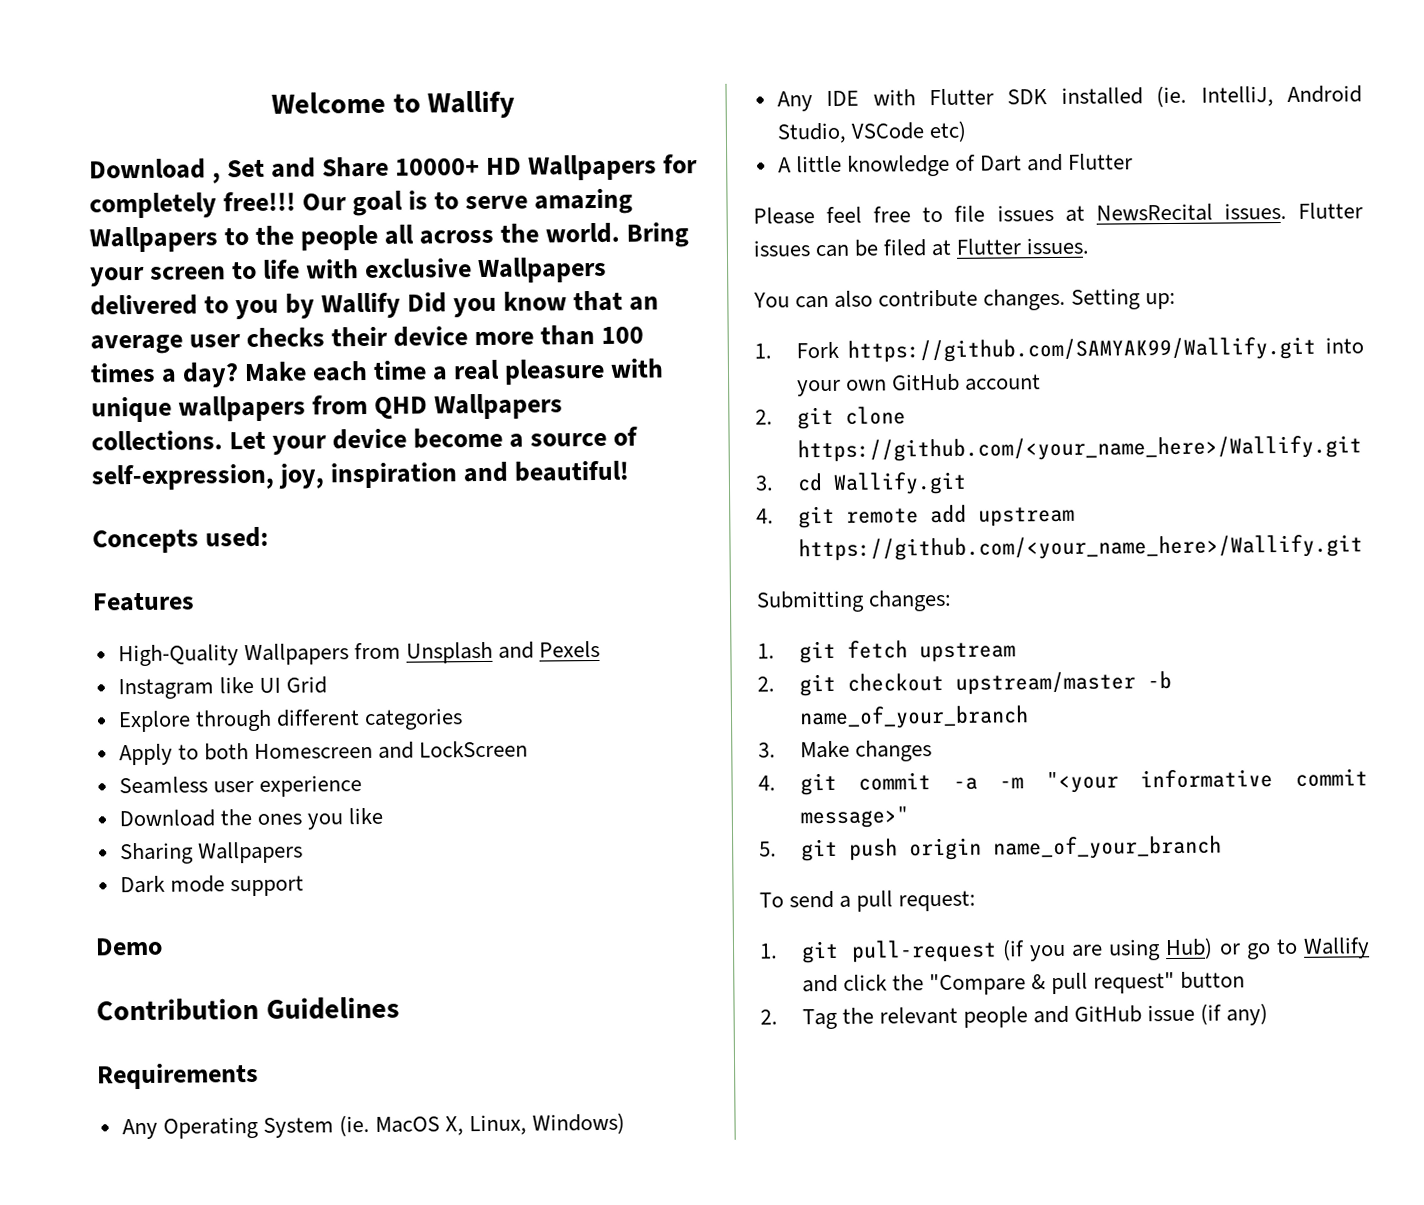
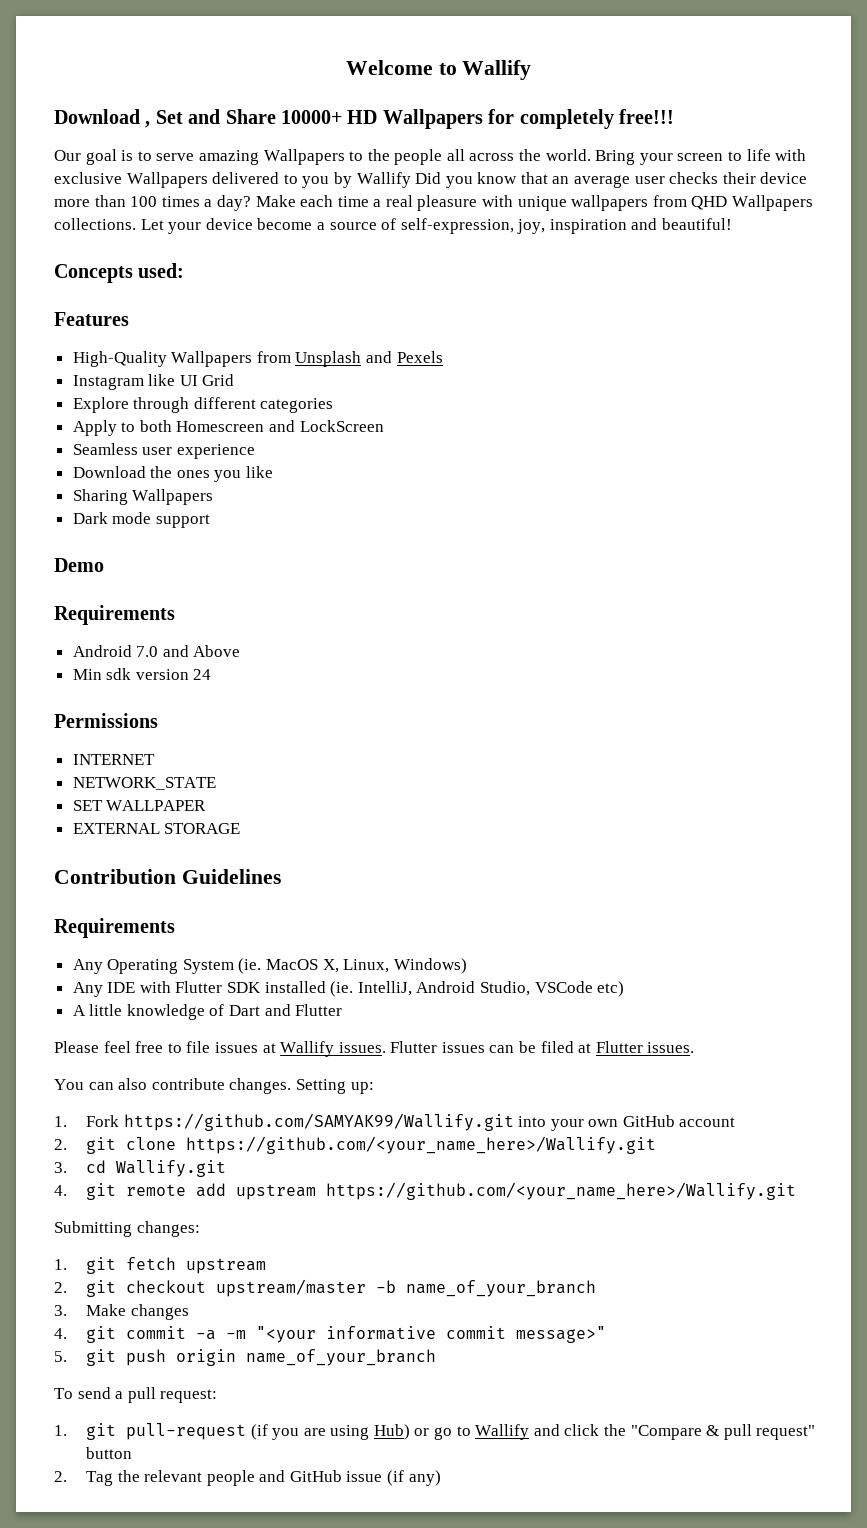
- Download , Set and Share 10000+ HD Wallpapers for completely free!!! Our goal is to serve amazing Wallpapers to the people all across the world.
+ Download , Set and Share 10000+ HD Wallpapers for completely free!!!
+ Our goal is to serve amazing Wallpapers to the people all across the world.
  Demo
+ Requirements
+ Android 7.0 and Above
+ Min sdk version 24
+ Permissions
+ INTERNET
+ NETWORK_STATE
+ SET WALLPAPER
+ EXTERNAL STORAGE
- Please feel free to file issues at NewsRecital issues.
+ Please feel free to file issues at Wallify issues.

